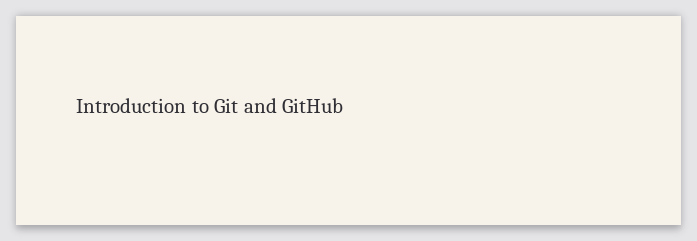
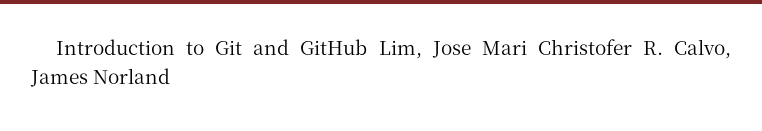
- Introduction to Git and GitHub
+ Introduction to Git and GitHub Lim, Jose Mari Christofer R. Calvo, James Norland

